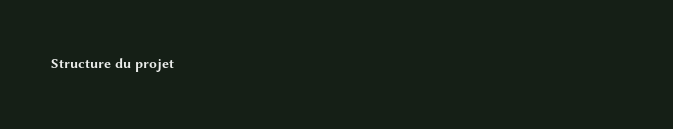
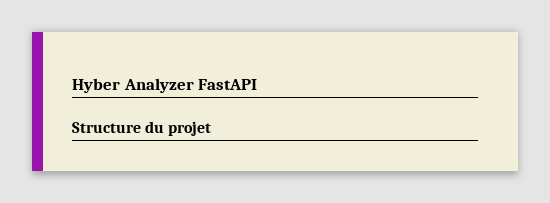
+ Hyber Analyzer FastAPI

